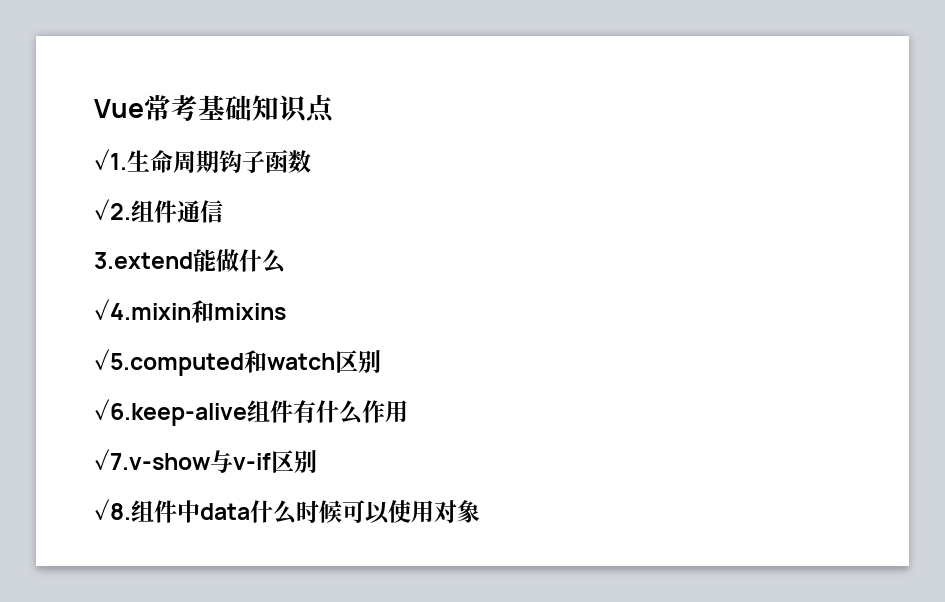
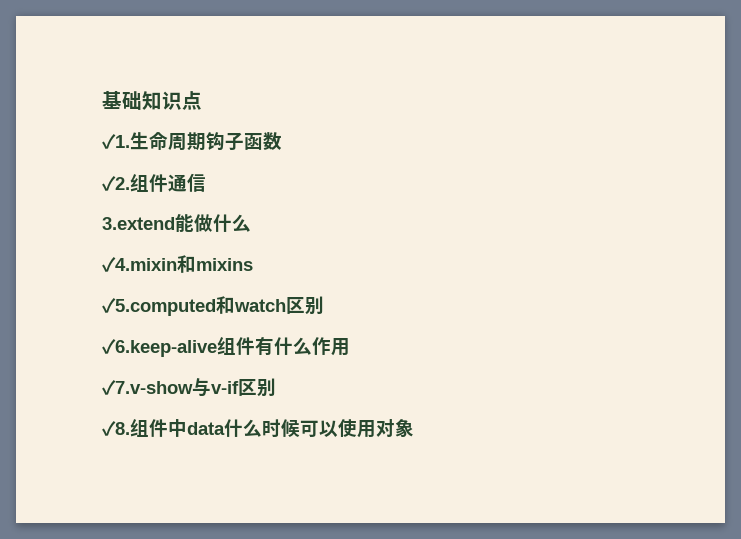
- Vue常考基础知识点
+ 基础知识点

